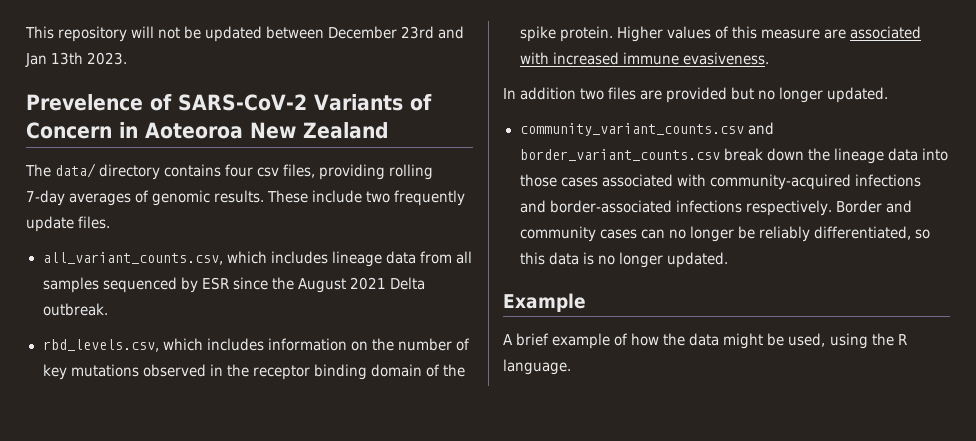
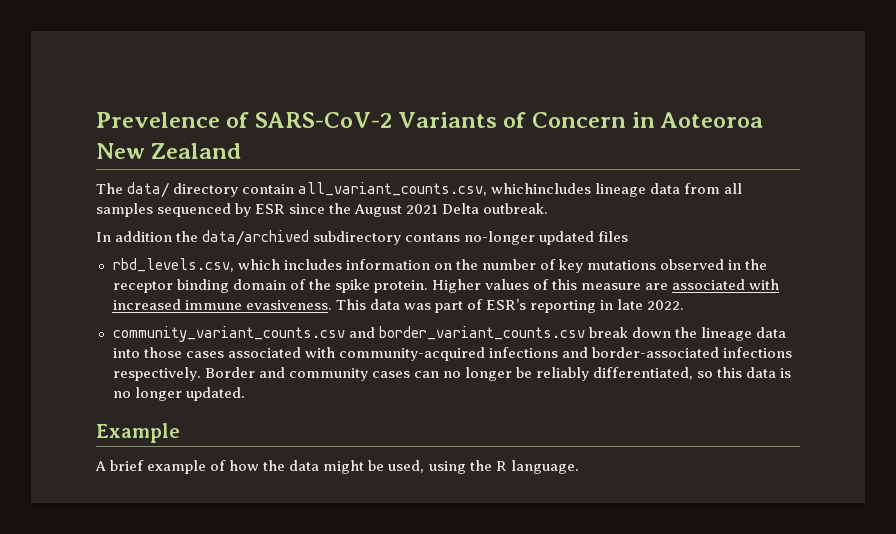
- This repository will not be updated between December 23rd and Jan 13th 2023.
- The data/ directory contains four csv files, providing rolling 7-day averages of genomic results. These include two frequently update files.
- all_variant_counts.csv, which includes lineage data from all samples sequenced by ESR since the August 2021 Delta outbreak.
+ The data/ directory contain all_variant_counts.csv, whichincludes lineage data from all samples sequenced by ESR since the August 2021 Delta outbreak.
+ In addition the data/archived subdirectory contans no-longer updated files
- Higher values of this measure are associated with increased immune evasiveness.
- In addition two files are provided but no longer updated.
+ Higher values of this measure are associated with increased immune evasiveness. This data was part of ESR’s reporting in late 2022.

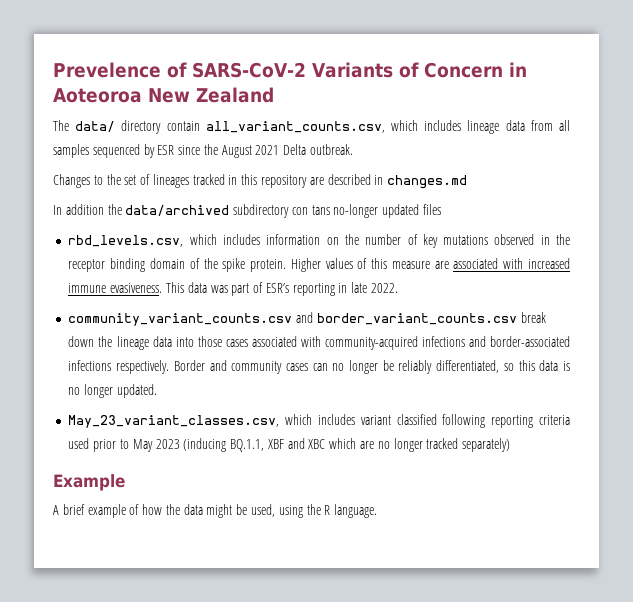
- The data/ directory contain all_variant_counts.csv, whichincludes lineage data from all samples sequenced by ESR since the August 2021 Delta outbreak.
+ The data/ directory contain all_variant_counts.csv, which includes lineage data from all samples sequenced by ESR since the August 2021 Delta outbreak.
+ Changes to the set of lineages tracked in this repository are described in changes.md
- In addition the data/archived subdirectory contans no-longer updated files
+ In addition the data/archived subdirectory con tans no-longer updated files
+ May_23_variant_classes.csv, which includes variant classified following reporting criteria used prior to May 2023 (inducing BQ.1.1, XBF and XBC which are no longer tracked separately)

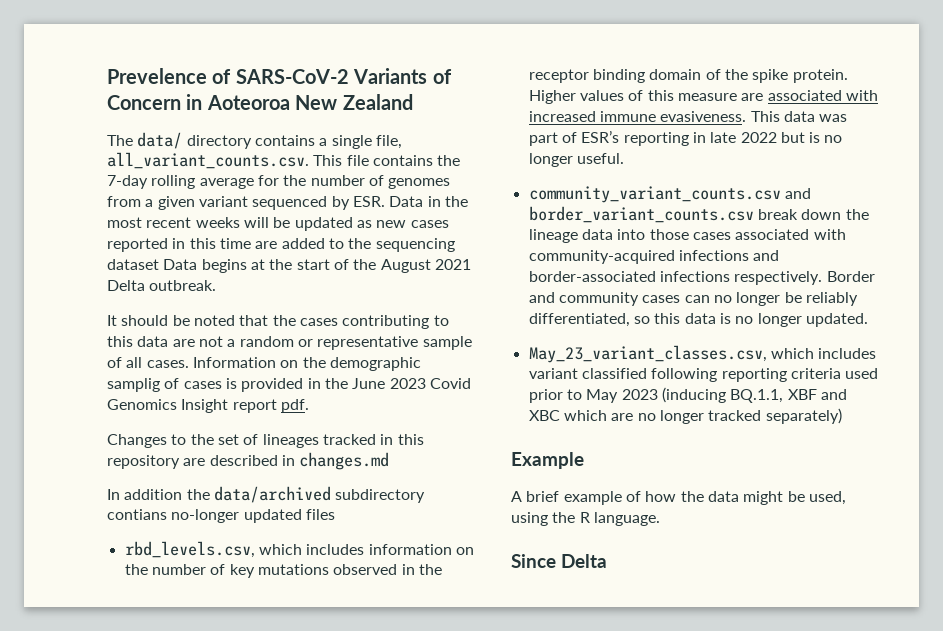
- The data/ directory contain all_variant_counts.csv, which includes lineage data from all samples sequenced by ESR since the August 2021 Delta outbreak.
+ The data/ directory contains a single file, all_variant_counts.csv. This file contains the 7-day rolling average for the number of genomes from a given variant sequenced by ESR. Data in the most recent weeks will be updated as new cases reported in this time are added to the sequencing dataset Data begins at the start of the August 2021 Delta outbreak.
+ It should be noted that the cases contributing to this data are not a random or representative sample of all cases. Information on the demographic samplig of cases is provided in the June 2023 Covid Genomics Insight report pdf.
- In addition the data/archived subdirectory con tans no-longer updated files
+ In addition the data/archived subdirectory contians no-longer updated files
- This data was part of ESR’s reporting in late 2022.
+ This data was part of ESR’s reporting in late 2022 but is no longer useful.
+ Since Delta

